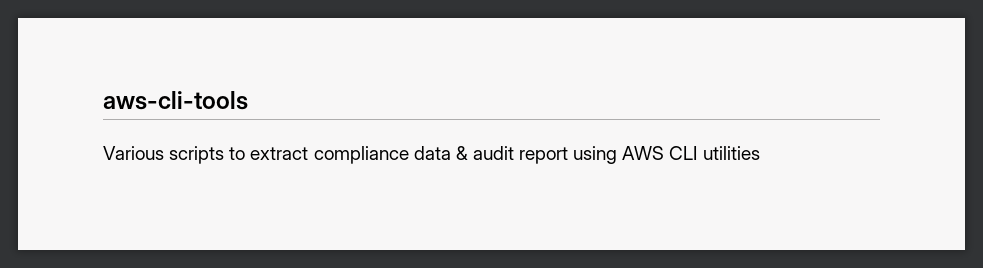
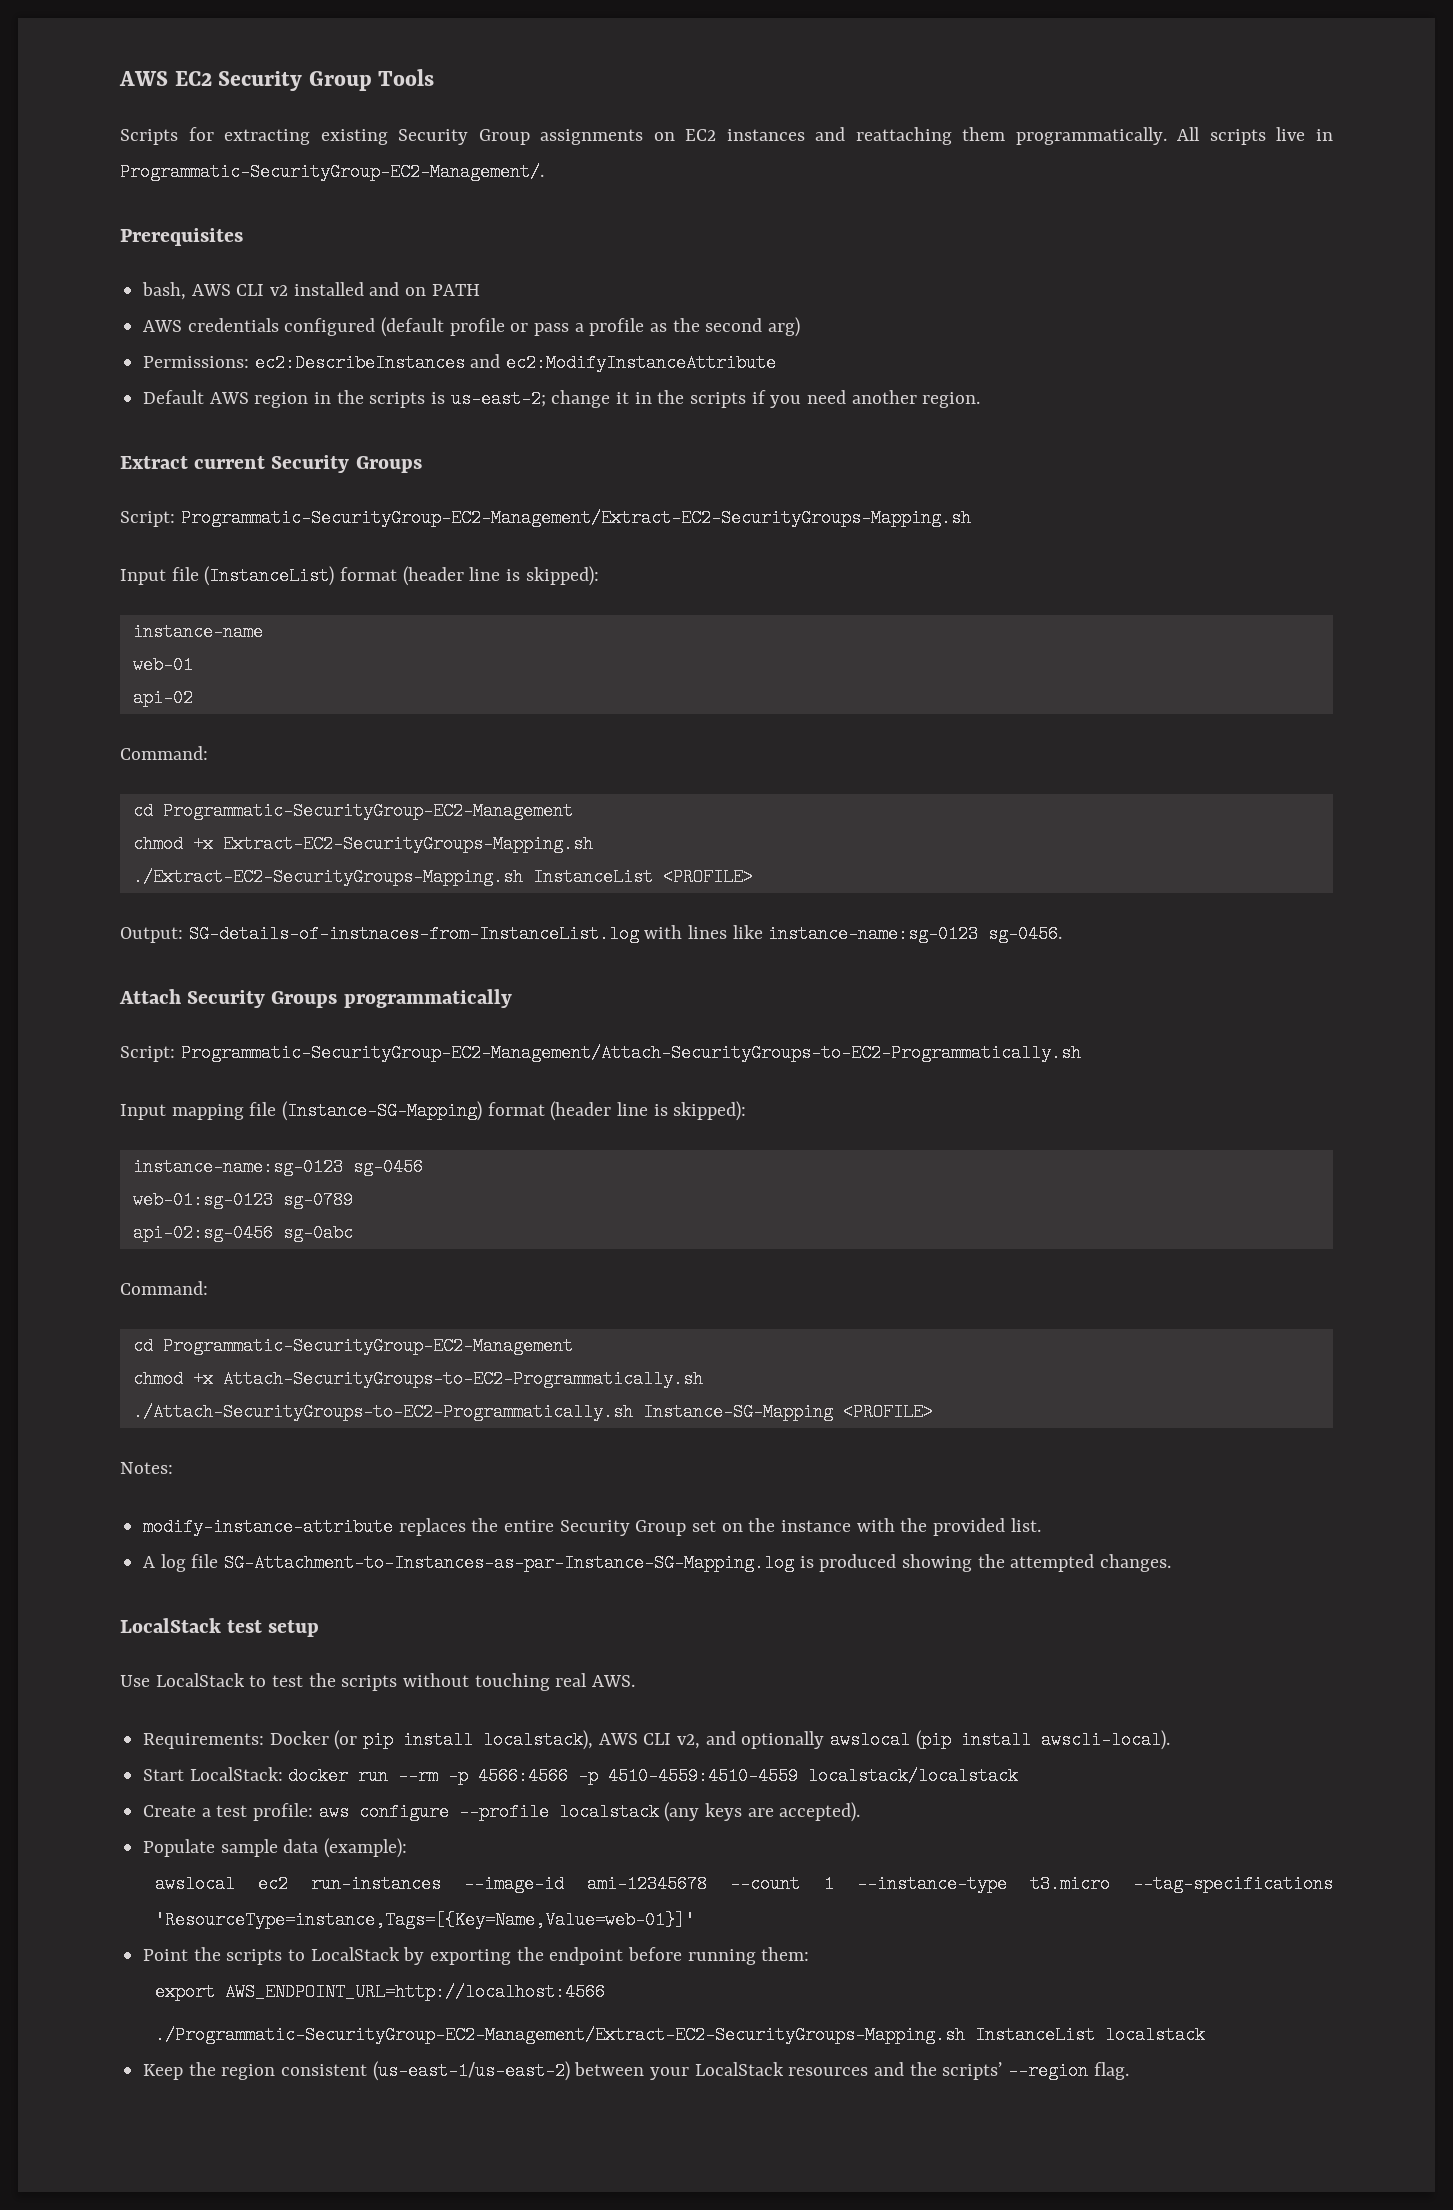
- aws-cli-tools
- Various scripts to extract compliance data & audit report using AWS CLI utilities
+ AWS EC2 Security Group Tools
+ Scripts for extracting existing Security Group assignments on EC2 instances and reattaching them programmatically. All scripts live in Programmatic-SecurityGroup-EC2-Management/.
+ Prerequisites
+ bash, AWS CLI v2 installed and on PATH
+ AWS credentials configured (default profile or pass a profile as the second arg)
+ Permissions: ec2:DescribeInstances and ec2:ModifyInstanceAttribute
+ Default AWS region in the scripts is us-east-2; change it in the scripts if you need another region.
+ Extract current Security Groups
+ Script: Programmatic-SecurityGroup-EC2-Management/Extract-EC2-SecurityGroups-Mapping.sh
+ Input file (InstanceList) format (header line is skipped):
+ instance-name
+ web-01
+ api-02
+ Command:
+ cd Programmatic-SecurityGroup-EC2-Management
+ chmod +x Extract-EC2-SecurityGroups-Mapping.sh
+ ./Extract-EC2-SecurityGroups-Mapping.sh InstanceList <PROFILE>
+ Output: SG-details-of-instnaces-from-InstanceList.log with lines like instance-name:sg-0123 sg-0456.
+ Attach Security Groups programmatically
+ Script: Programmatic-SecurityGroup-EC2-Management/Attach-SecurityGroups-to-EC2-Programmatically.sh
+ Input mapping file (Instance-SG-Mapping) format (header line is skipped):
+ instance-name:sg-0123 sg-0456
+ web-01:sg-0123 sg-0789
+ api-02:sg-0456 sg-0abc
+ Command:
+ cd Programmatic-SecurityGroup-EC2-Management
+ chmod +x Attach-SecurityGroups-to-EC2-Programmatically.sh
+ ./Attach-SecurityGroups-to-EC2-Programmatically.sh Instance-SG-Mapping <PROFILE>
+ Notes:
+ modify-instance-attribute replaces the entire Security Group set on the instance with the provided list.
+ A log file SG-Attachment-to-Instances-as-par-Instance-SG-Mapping.log is produced showing the attempted changes.
+ LocalStack test setup
+ Use LocalStack to test the scripts without touching real AWS.
+ Requirements: Docker (or pip install localstack), AWS CLI v2, and optionally awslocal (pip install awscli-local).
+ Start LocalStack: docker run --rm -p 4566:4566 -p 4510-4559:4510-4559 localstack/localstack
+ Create a test profile: aws configure --profile localstack (any keys are accepted).
+ Populate sample data (example):
+ awslocal ec2 run-instances --image-id ami-12345678 --count 1 --instance-type t3.micro --tag-specifications 'ResourceType=instance,Tags=[{Key=Name,Value=web-01}]'
+ Point the scripts to LocalStack by exporting the endpoint before running them:
+ export AWS_ENDPOINT_URL=http://localhost:4566
+ ./Programmatic-SecurityGroup-EC2-Management/Extract-EC2-SecurityGroups-Mapping.sh InstanceList localstack
+ Keep the region consistent (us-east-1/us-east-2) between your LocalStack resources and the scripts’ --region flag.

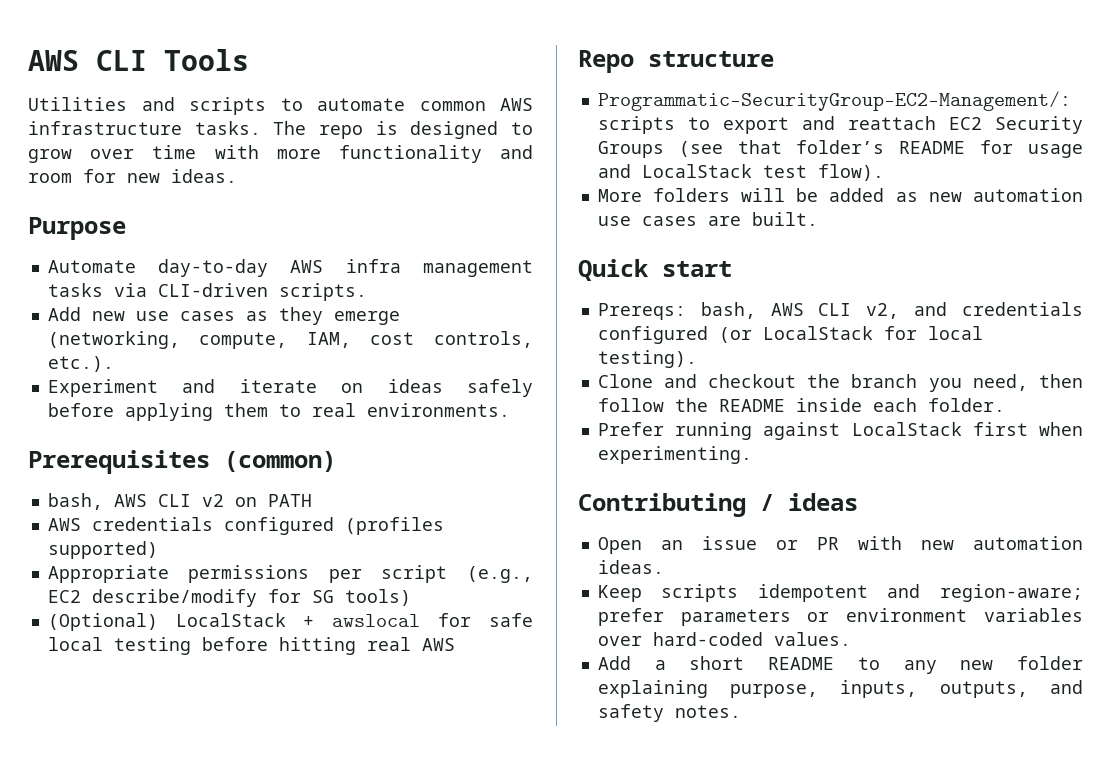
- AWS EC2 Security Group Tools
- Scripts for extracting existing Security Group assignments on EC2 instances and reattaching them programmatically. All scripts live in Programmatic-SecurityGroup-EC2-Management/.
+ AWS CLI Tools
+ Utilities and scripts to automate common AWS infrastructure tasks. The repo is designed to grow over time with more functionality and room for new ideas.
+ Purpose
+ Automate day-to-day AWS infra management tasks via CLI-driven scripts.
+ Add new use cases as they emerge (networking, compute, IAM, cost controls, etc.).
+ Experiment and iterate on ideas safely before applying them to real environments.
- Prerequisites
+ Prerequisites (common)
- bash, AWS CLI v2 installed and on PATH
+ bash, AWS CLI v2 on PATH
- AWS credentials configured (default profile or pass a profile as the second arg)
- Permissions: ec2:DescribeInstances and ec2:ModifyInstanceAttribute
- Default AWS region in the scripts is us-east-2; change it in the scripts if you need another region.
- Extract current Security Groups
- Script: Programmatic-SecurityGroup-EC2-Management/Extract-EC2-SecurityGroups-Mapping.sh
- Input file (InstanceList) format (header line is skipped):
- instance-name
- web-01
- api-02
- Command:
- cd Programmatic-SecurityGroup-EC2-Management
- chmod +x Extract-EC2-SecurityGroups-Mapping.sh
- ./Extract-EC2-SecurityGroups-Mapping.sh InstanceList <PROFILE>
- Output: SG-details-of-instnaces-from-InstanceList.log with lines like instance-name:sg-0123 sg-0456.
- Attach Security Groups programmatically
- Script: Programmatic-SecurityGroup-EC2-Management/Attach-SecurityGroups-to-EC2-Programmatically.sh
- Input mapping file (Instance-SG-Mapping) format (header line is skipped):
- instance-name:sg-0123 sg-0456
- web-01:sg-0123 sg-0789
- api-02:sg-0456 sg-0abc
- Command:
- cd Programmatic-SecurityGroup-EC2-Management
- chmod +x Attach-SecurityGroups-to-EC2-Programmatically.sh
- ./Attach-SecurityGroups-to-EC2-Programmatically.sh Instance-SG-Mapping <PROFILE>
- Notes:
- modify-instance-attribute replaces the entire Security Group set on the instance with the provided list.
- A log file SG-Attachment-to-Instances-as-par-Instance-SG-Mapping.log is produced showing the attempted changes.
- LocalStack test setup
- Use LocalStack to test the scripts without touching real AWS.
- Requirements: Docker (or pip install localstack), AWS CLI v2, and optionally awslocal (pip install awscli-local).
- Start LocalStack: docker run --rm -p 4566:4566 -p 4510-4559:4510-4559 localstack/localstack
- Create a test profile: aws configure --profile localstack (any keys are accepted).
- Populate sample data (example):
- awslocal ec2 run-instances --image-id ami-12345678 --count 1 --instance-type t3.micro --tag-specifications 'ResourceType=instance,Tags=[{Key=Name,Value=web-01}]'
- Point the scripts to LocalStack by exporting the endpoint before running them:
- export AWS_ENDPOINT_URL=http://localhost:4566
- ./Programmatic-SecurityGroup-EC2-Management/Extract-EC2-SecurityGroups-Mapping.sh InstanceList localstack
- Keep the region consistent (us-east-1/us-east-2) between your LocalStack resources and the scripts’ --region flag.
+ AWS credentials configured (profiles supported)
+ Appropriate permissions per script (e.g., EC2 describe/modify for SG tools)
+ (Optional) LocalStack + awslocal for safe local testing before hitting real AWS
+ Repo structure
+ Programmatic-SecurityGroup-EC2-Management/: scripts to export and reattach EC2 Security Groups (see that folder’s README for usage and LocalStack test flow).
+ More folders will be added as new automation use cases are built.
+ Quick start
+ Prereqs: bash, AWS CLI v2, and credentials configured (or LocalStack for local testing).
+ Clone and checkout the branch you need, then follow the README inside each folder.
+ Prefer running against LocalStack first when experimenting.
+ Contributing / ideas
+ Open an issue or PR with new automation ideas.
+ Keep scripts idempotent and region-aware; prefer parameters or environment variables over hard-coded values.
+ Add a short README to any new folder explaining purpose, inputs, outputs, and safety notes.

